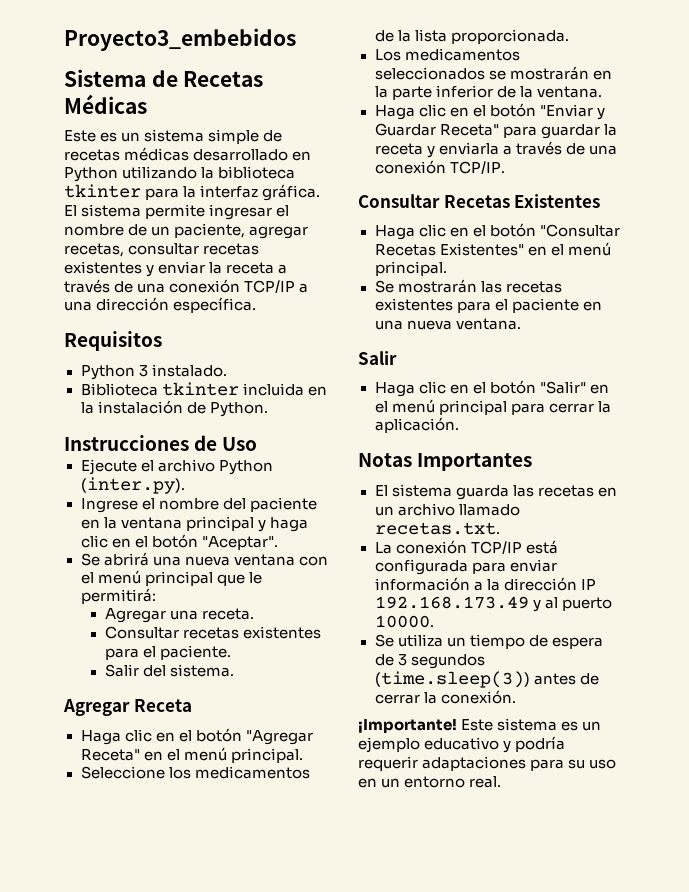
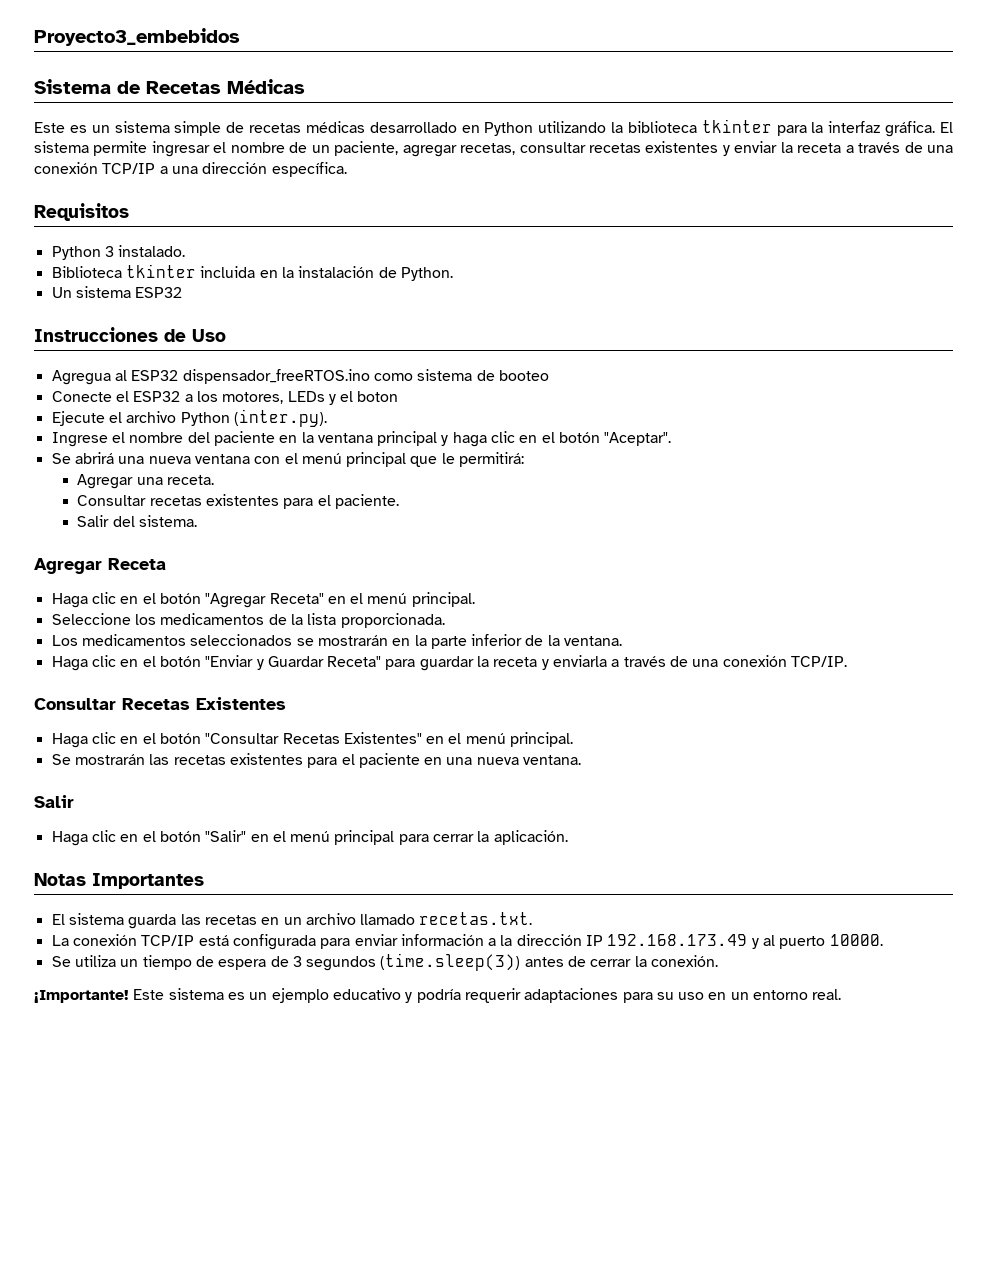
+ Un sistema ESP32
+ Agregua al ESP32 dispensador_freeRTOS.ino como sistema de booteo
+ Conecte el ESP32 a los motores, LEDs y el boton

